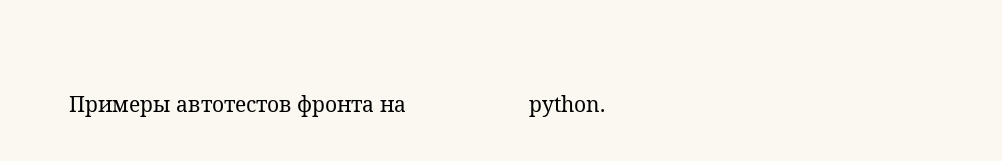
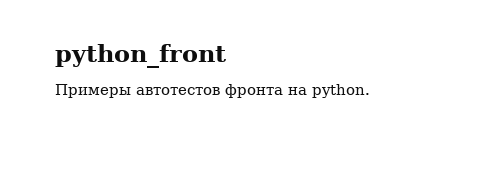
+ python_front

